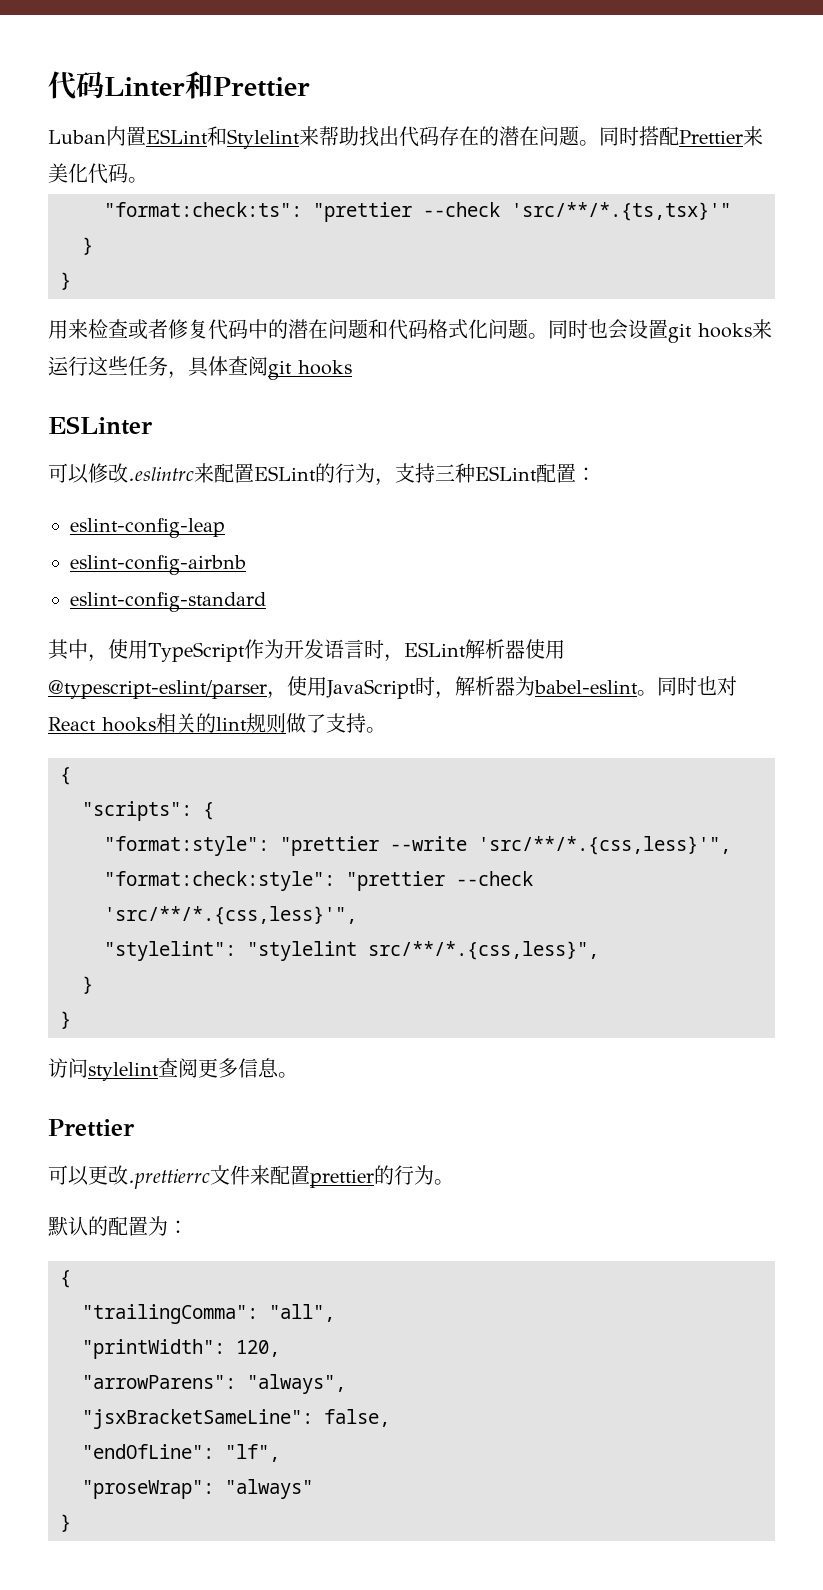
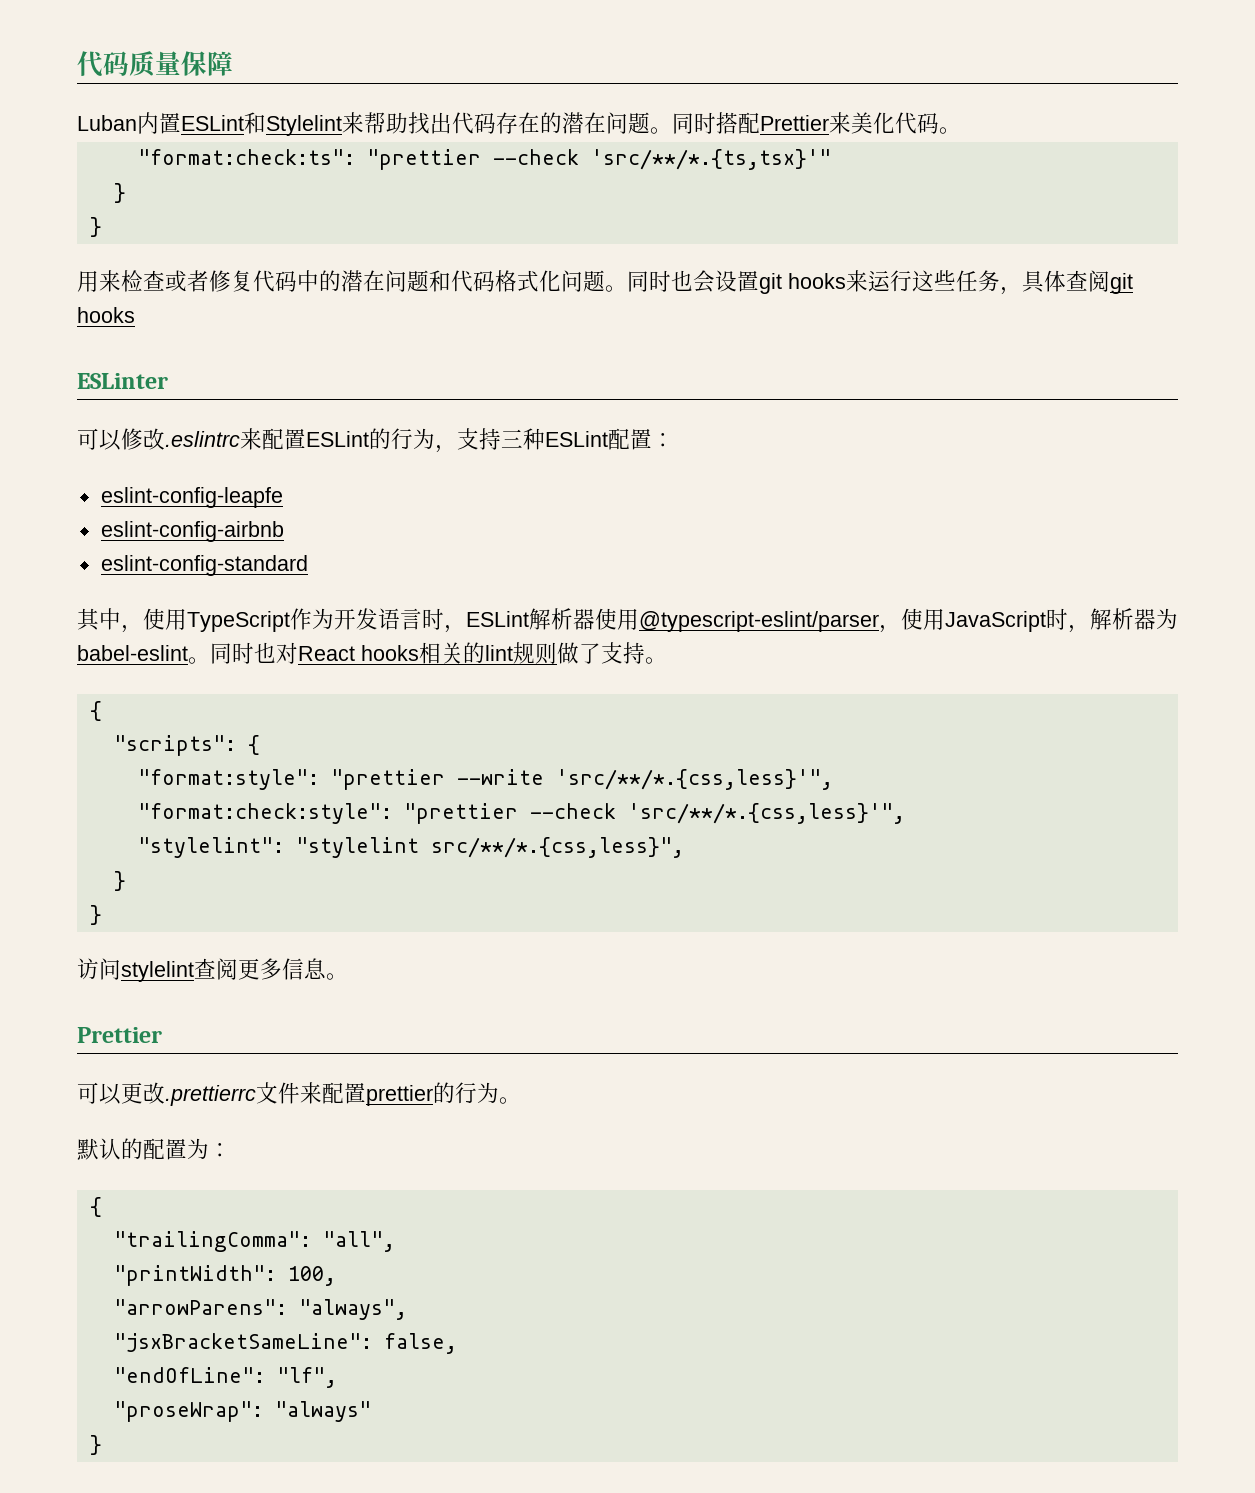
- 代码Linter和Prettier
+ 代码质量保障
- eslint-config-leap
+ eslint-config-leapfe
- "printWidth": 120,
+ "printWidth": 100,

